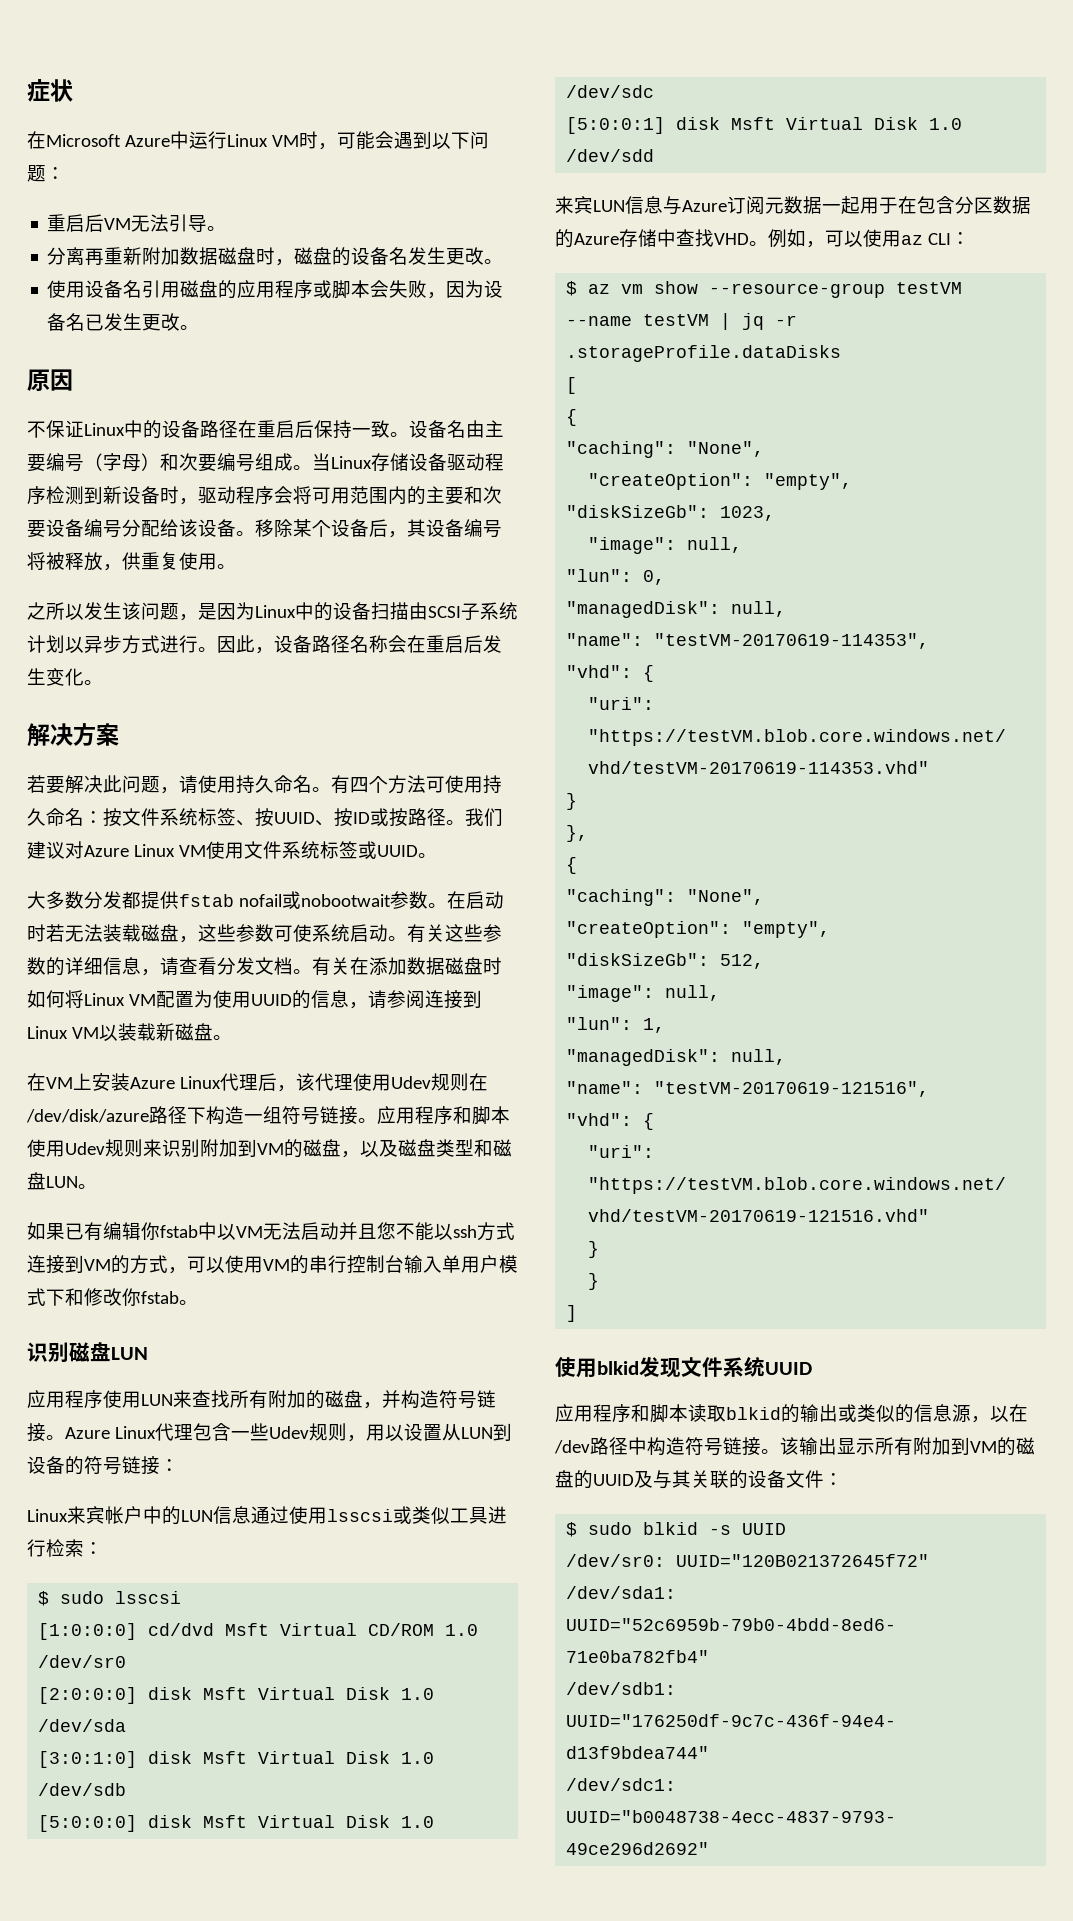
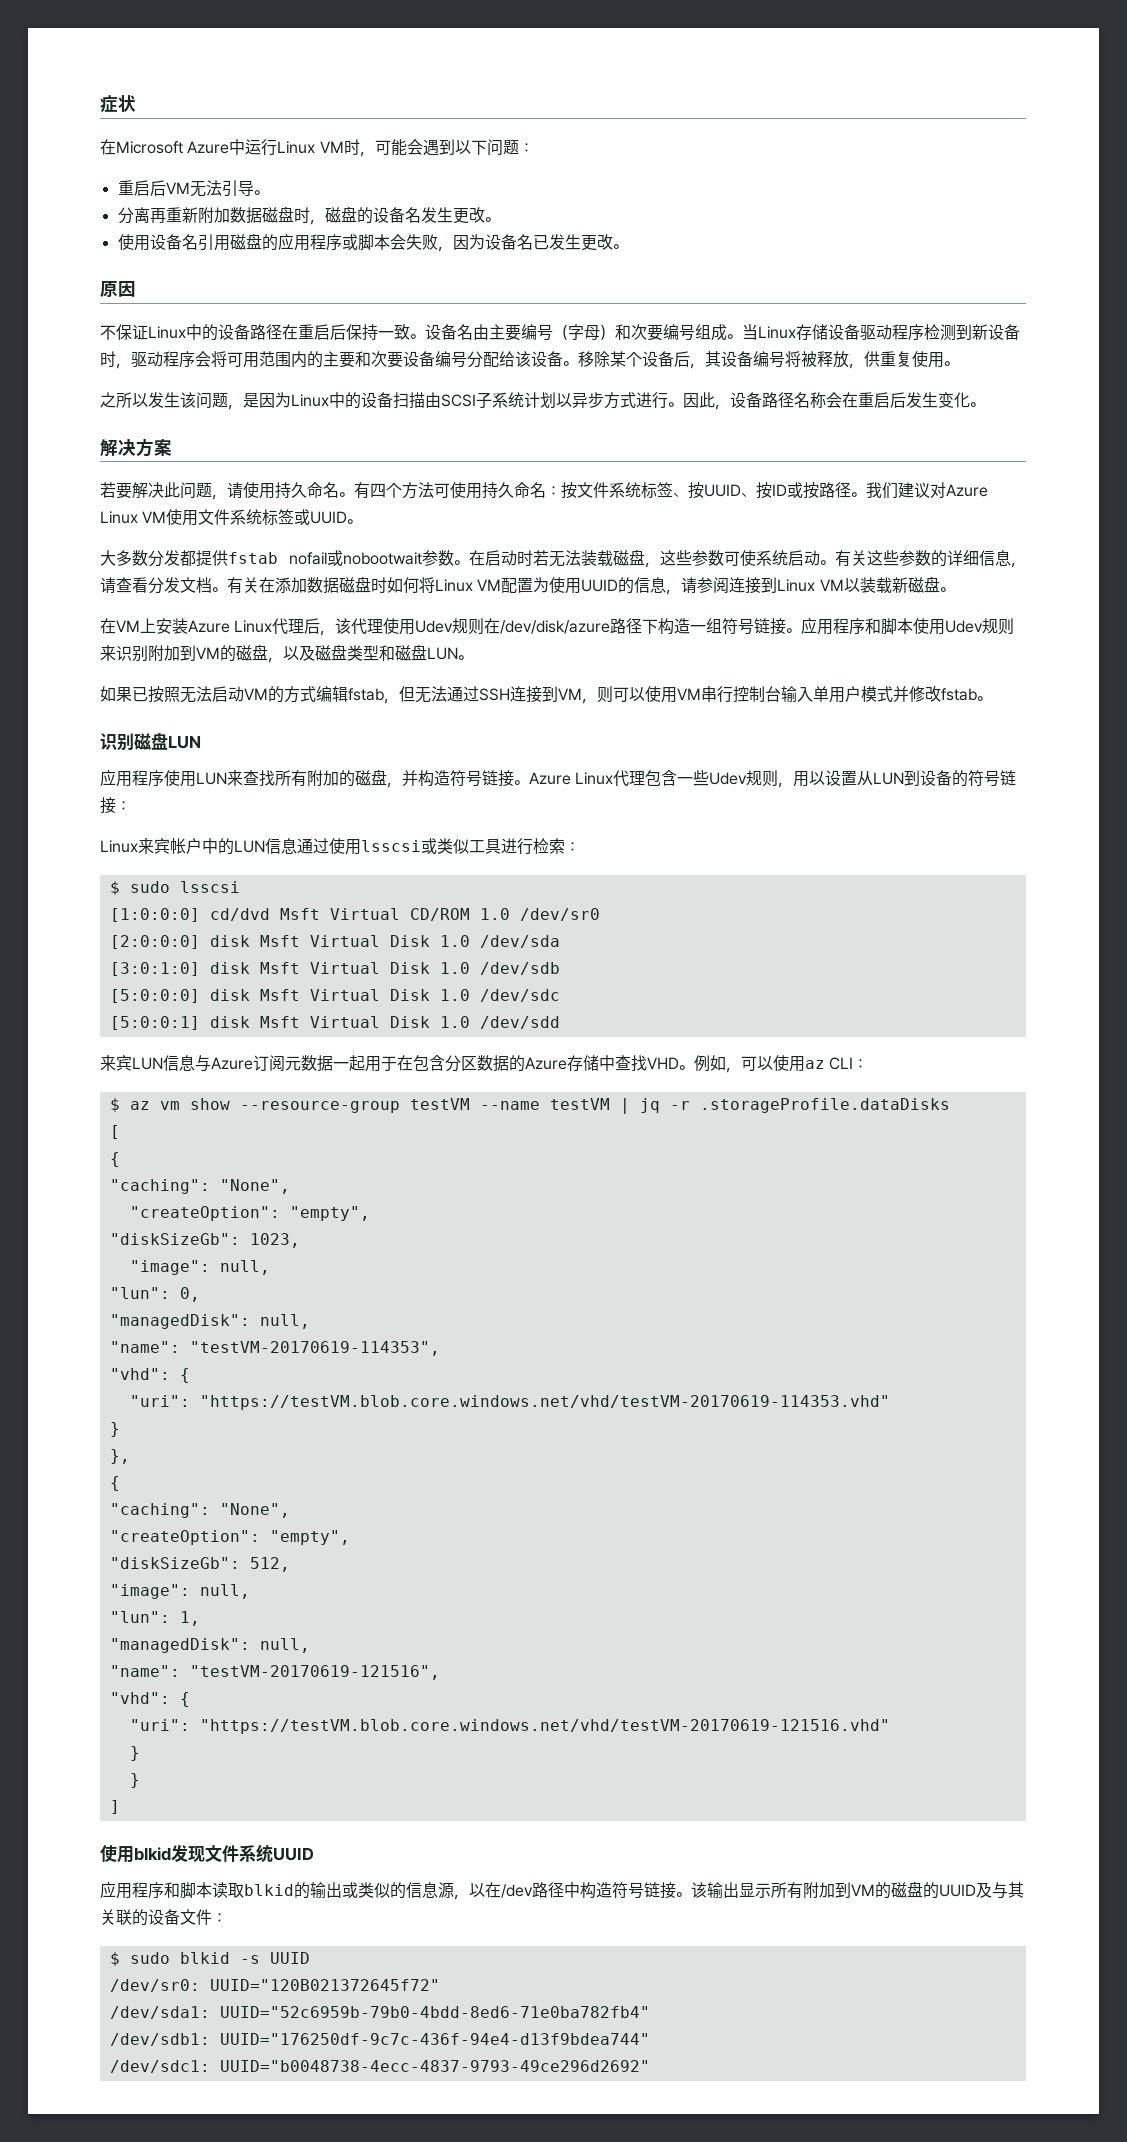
- 如果已有编辑你fstab中以VM无法启动并且您不能以ssh方式连接到VM的方式，可以使用VM的串行控制台输入单用户模式下和修改你fstab。
+ 如果已按照无法启动VM的方式编辑fstab，但无法通过SSH连接到VM，则可以使用VM串行控制台输入单用户模式并修改fstab。

